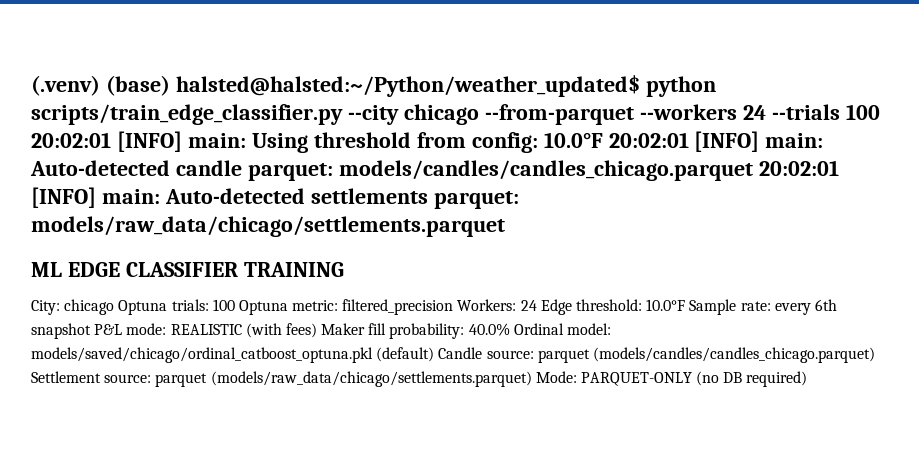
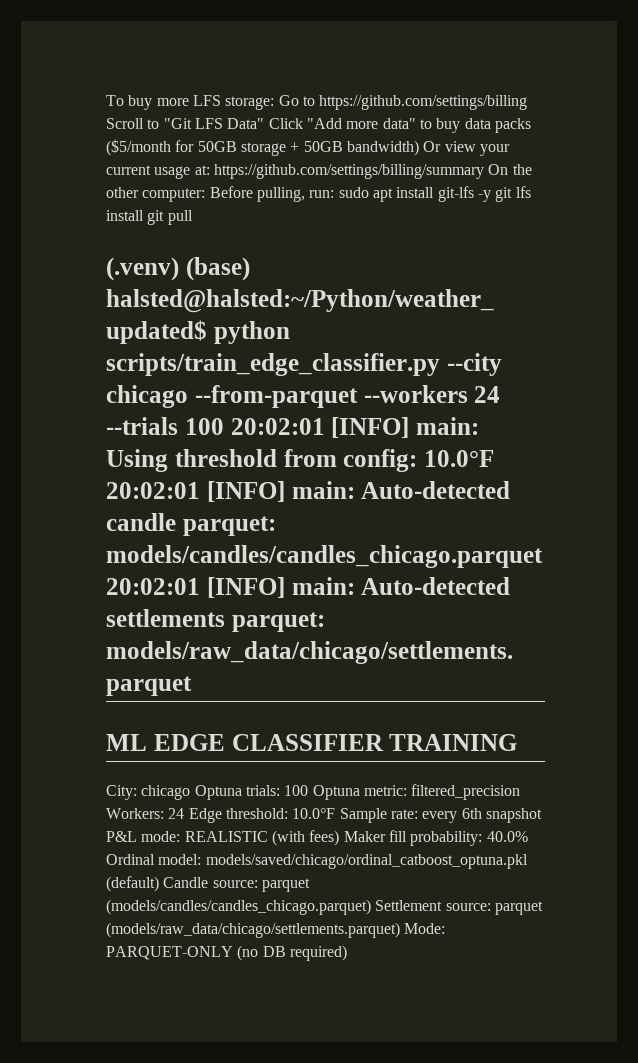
+ To buy more LFS storage: Go to https://github.com/settings/billing Scroll to "Git LFS Data" Click "Add more data" to buy data packs ($5/month for 50GB storage + 50GB bandwidth) Or view your current usage at: https://github.com/settings/billing/summary On the other computer: Before pulling, run: sudo apt install git-lfs -y git lfs install git pull

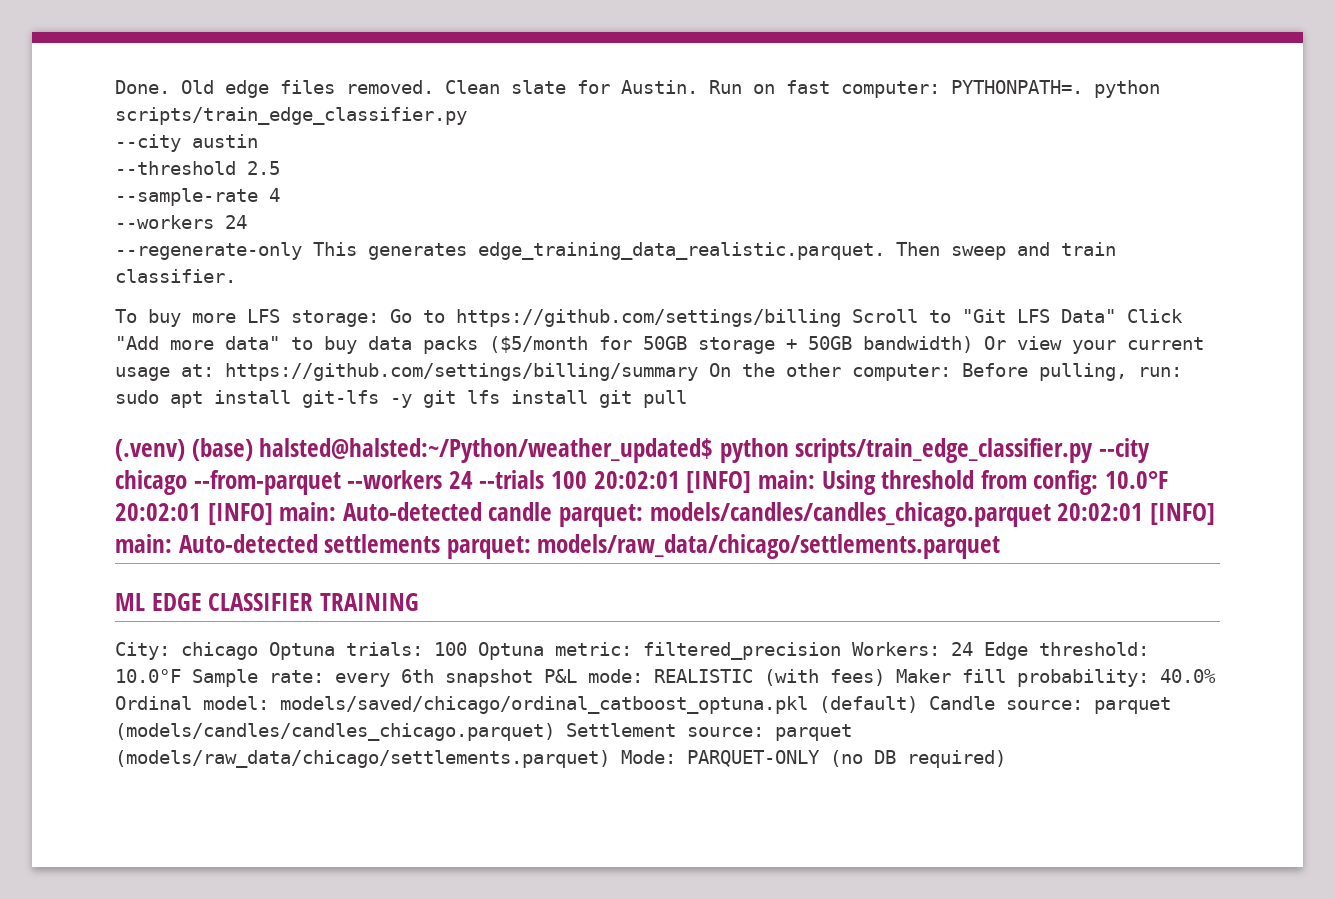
+ Done. Old edge files removed. Clean slate for Austin. Run on fast computer: PYTHONPATH=. python scripts/train_edge_classifier.py
+ --city austin
+ --threshold 2.5
+ --sample-rate 4
+ --workers 24
+ --regenerate-only This generates edge_training_data_realistic.parquet. Then sweep and train classifier.

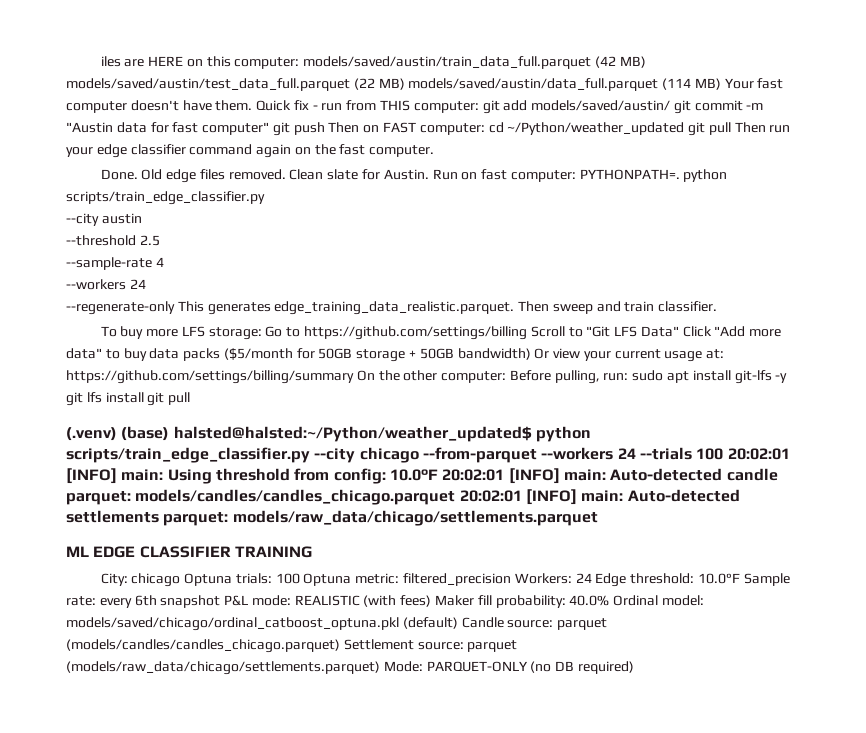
+ iles are HERE on this computer: models/saved/austin/train_data_full.parquet (42 MB) models/saved/austin/test_data_full.parquet (22 MB) models/saved/austin/data_full.parquet (114 MB) Your fast computer doesn't have them. Quick fix - run from THIS computer: git add models/saved/austin/ git commit -m "Austin data for fast computer" git push Then on FAST computer: cd ~/Python/weather_updated git pull Then run your edge classifier command again on the fast computer.

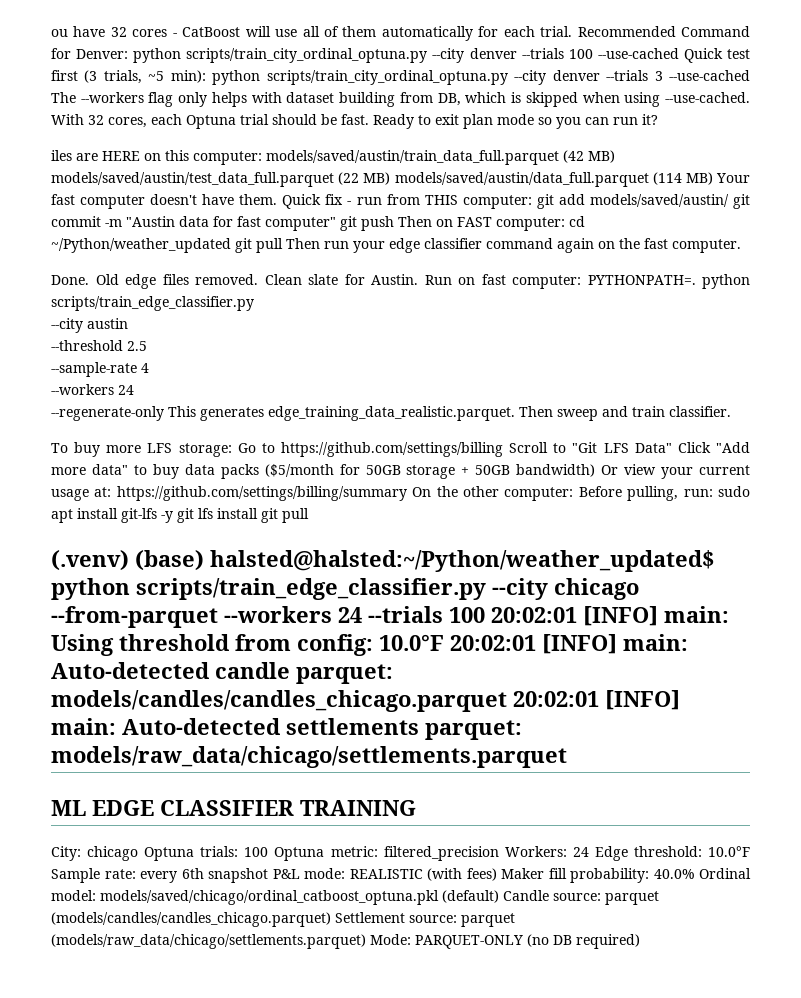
+ ou have 32 cores - CatBoost will use all of them automatically for each trial. Recommended Command for Denver: python scripts/train_city_ordinal_optuna.py --city denver --trials 100 --use-cached Quick test first (3 trials, ~5 min): python scripts/train_city_ordinal_optuna.py --city denver --trials 3 --use-cached The --workers flag only helps with dataset building from DB, which is skipped when using --use-cached. With 32 cores, each Optuna trial should be fast. Ready to exit plan mode so you can run it?

